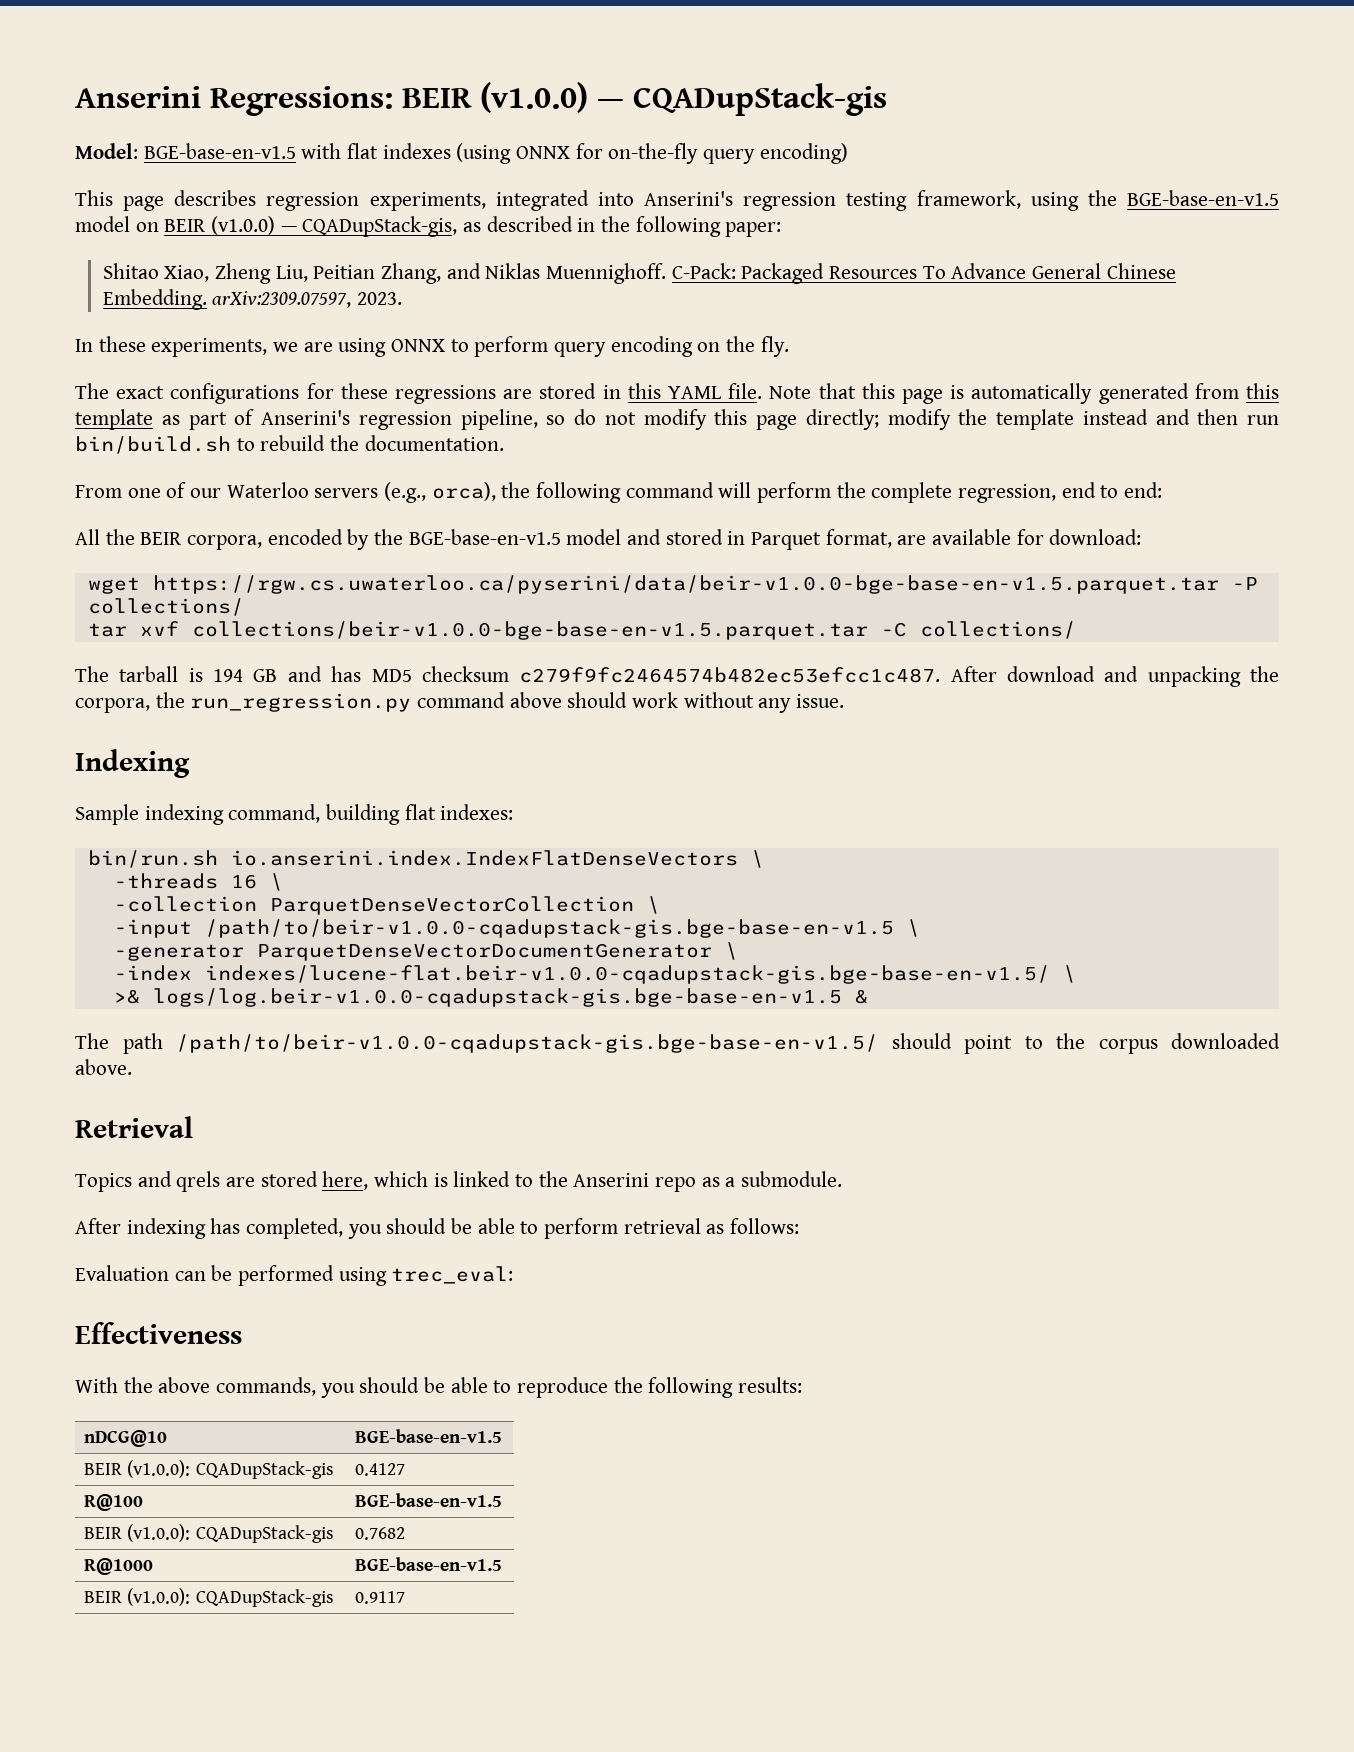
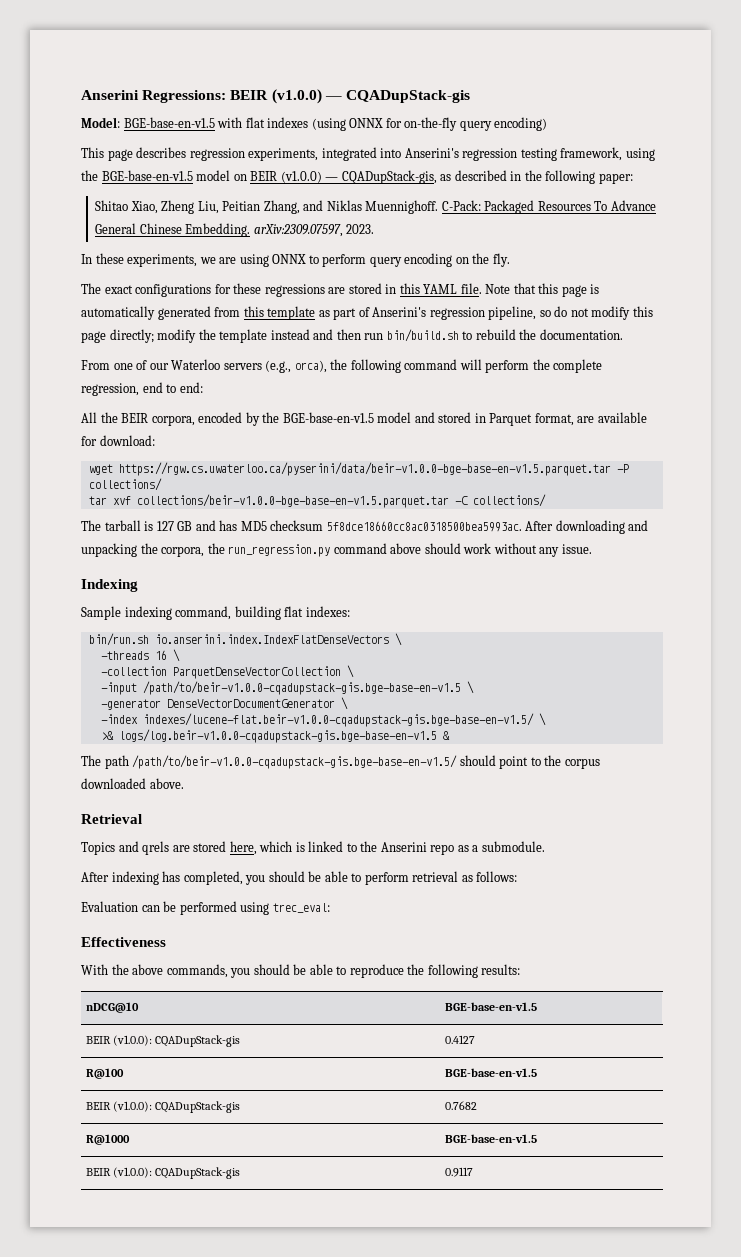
- The tarball is 194 GB and has MD5 checksum c279f9fc2464574b482ec53efcc1c487. After download and unpacking the corpora, the run_regression.py command above should work without any issue.
+ The tarball is 127 GB and has MD5 checksum 5f8dce18660cc8ac0318500bea5993ac. After downloading and unpacking the corpora, the run_regression.py command above should work without any issue.
- -generator ParquetDenseVectorDocumentGenerator \
+ -generator DenseVectorDocumentGenerator \

